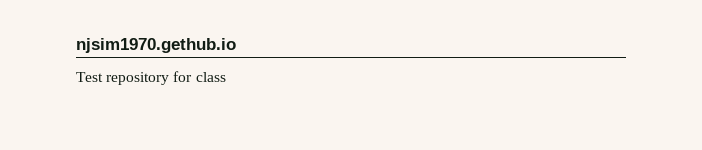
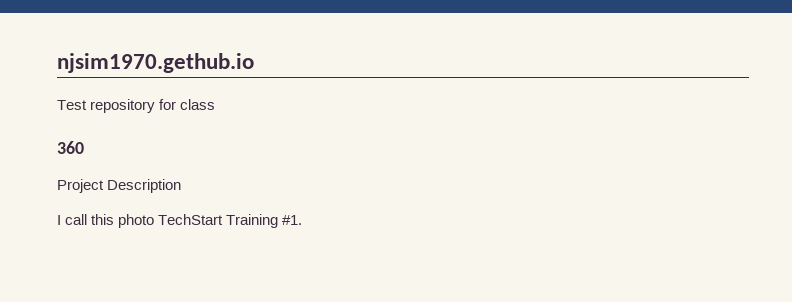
+ 360
+ Project Description
+ I call this photo TechStart Training #1.

